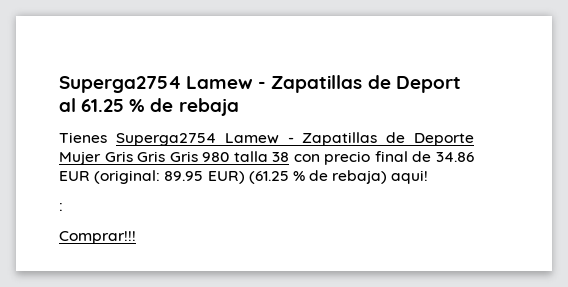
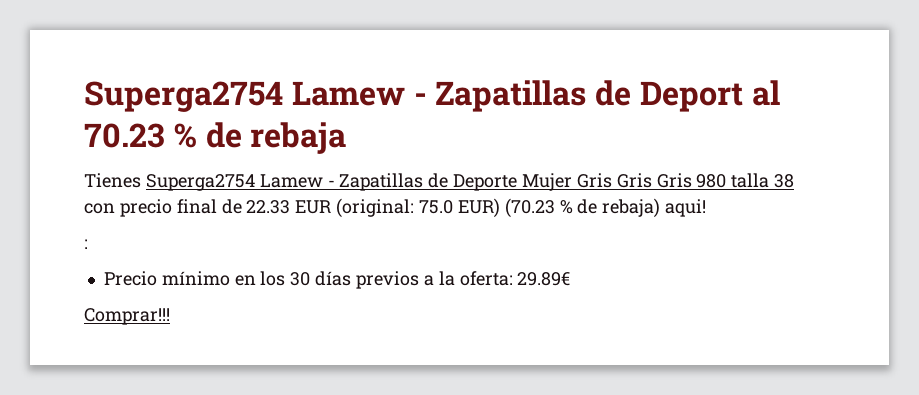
- Superga2754 Lamew - Zapatillas de Deport al 61.25 % de rebaja
+ Superga2754 Lamew - Zapatillas de Deport al 70.23 % de rebaja
- Tienes Superga2754 Lamew - Zapatillas de Deporte Mujer Gris Gris Gris 980 talla 38 con precio final de 34.86 EUR (original: 89.95 EUR) (61.25 % de rebaja) aqui!
+ Tienes Superga2754 Lamew - Zapatillas de Deporte Mujer Gris Gris Gris 980 talla 38 con precio final de 22.33 EUR (original: 75.0 EUR) (70.23 % de rebaja) aqui!
+ Precio mínimo en los 30 días previos a la oferta: 29.89€

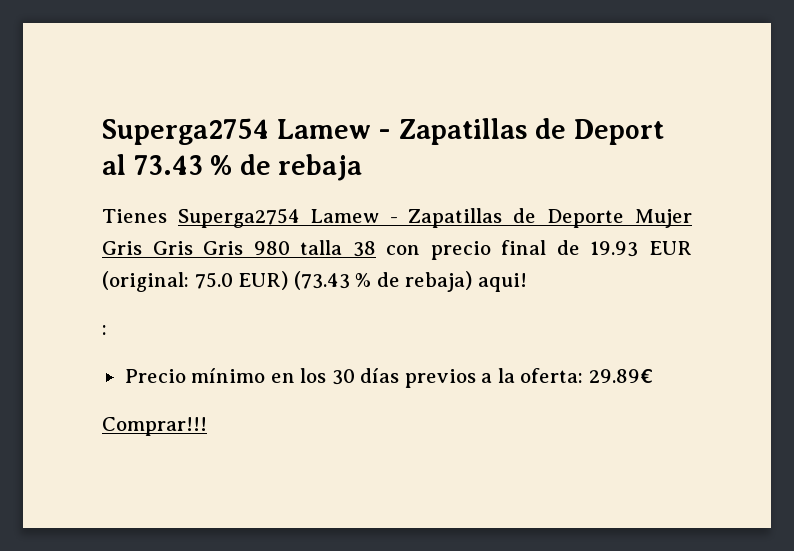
- Superga2754 Lamew - Zapatillas de Deport al 70.23 % de rebaja
+ Superga2754 Lamew - Zapatillas de Deport al 73.43 % de rebaja
- Tienes Superga2754 Lamew - Zapatillas de Deporte Mujer Gris Gris Gris 980 talla 38 con precio final de 22.33 EUR (original: 75.0 EUR) (70.23 % de rebaja) aqui!
+ Tienes Superga2754 Lamew - Zapatillas de Deporte Mujer Gris Gris Gris 980 talla 38 con precio final de 19.93 EUR (original: 75.0 EUR) (73.43 % de rebaja) aqui!

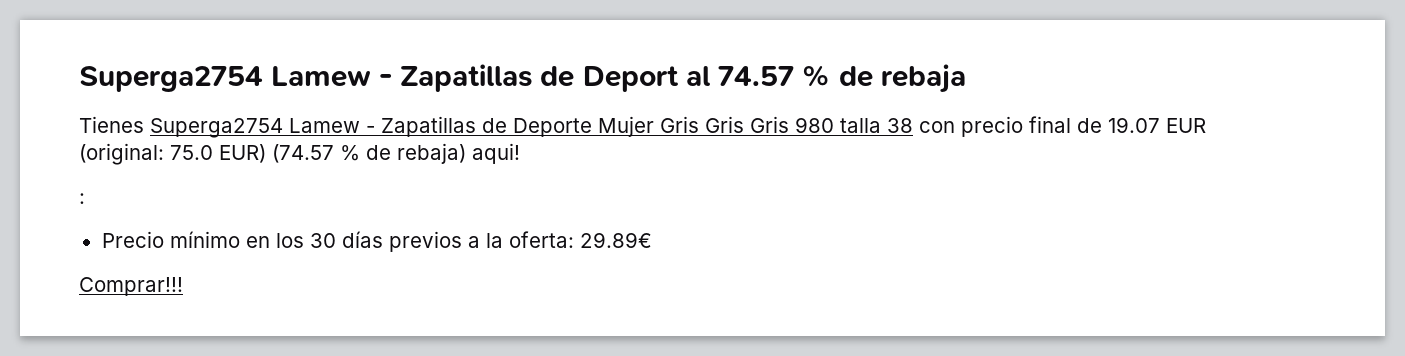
- Superga2754 Lamew - Zapatillas de Deport al 73.43 % de rebaja
+ Superga2754 Lamew - Zapatillas de Deport al 74.57 % de rebaja
- Tienes Superga2754 Lamew - Zapatillas de Deporte Mujer Gris Gris Gris 980 talla 38 con precio final de 19.93 EUR (original: 75.0 EUR) (73.43 % de rebaja) aqui!
+ Tienes Superga2754 Lamew - Zapatillas de Deporte Mujer Gris Gris Gris 980 talla 38 con precio final de 19.07 EUR (original: 75.0 EUR) (74.57 % de rebaja) aqui!

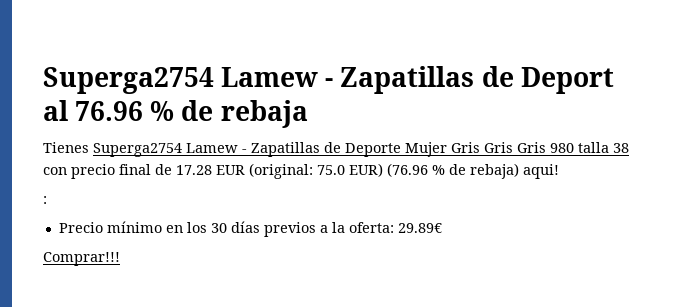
- Superga2754 Lamew - Zapatillas de Deport al 74.57 % de rebaja
+ Superga2754 Lamew - Zapatillas de Deport al 76.96 % de rebaja
- Tienes Superga2754 Lamew - Zapatillas de Deporte Mujer Gris Gris Gris 980 talla 38 con precio final de 19.07 EUR (original: 75.0 EUR) (74.57 % de rebaja) aqui!
+ Tienes Superga2754 Lamew - Zapatillas de Deporte Mujer Gris Gris Gris 980 talla 38 con precio final de 17.28 EUR (original: 75.0 EUR) (76.96 % de rebaja) aqui!

